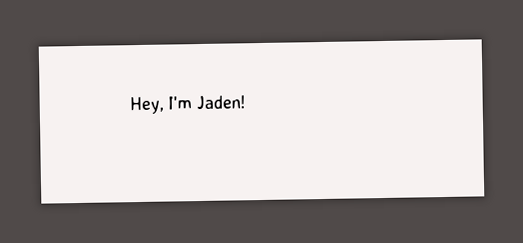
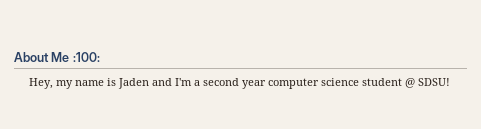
- Hey, I'm Jaden!
+ About Me :100:
+ Hey, my name is Jaden and I'm a second year computer science student @ SDSU!

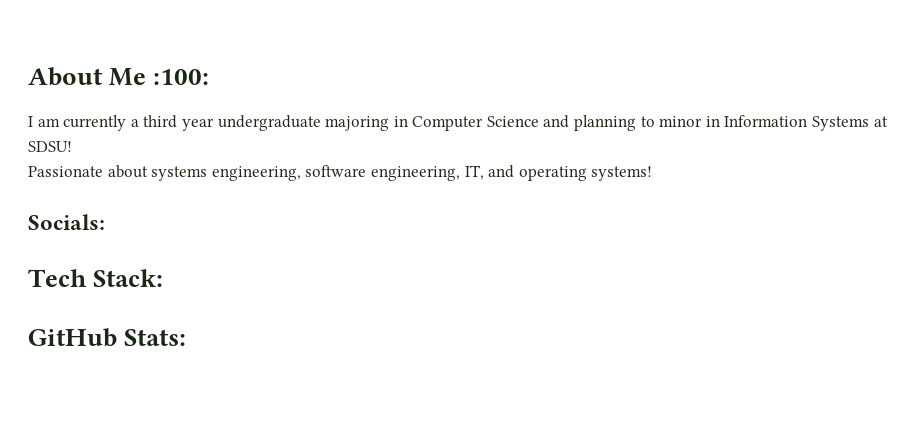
- Hey, my name is Jaden and I'm a second year computer science student @ SDSU!
+ I am currently a third year undergraduate majoring in Computer Science and planning to minor in Information Systems at SDSU!
+ Passionate about systems engineering, software engineering, IT, and operating systems!
+ Socials:
+ Tech Stack:
+ GitHub Stats:

